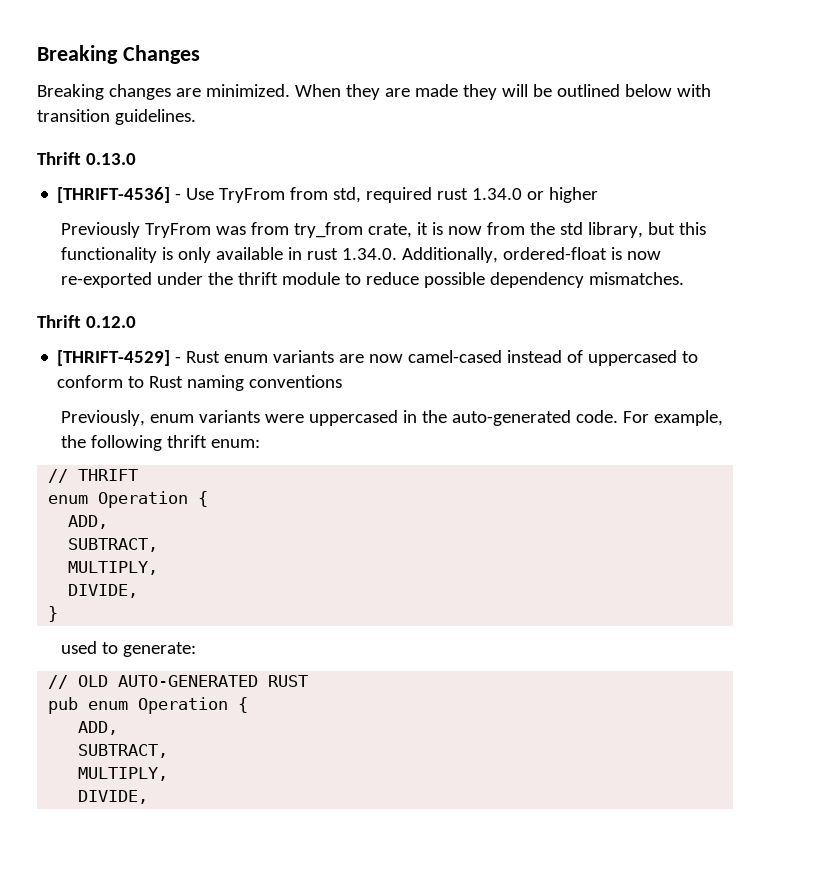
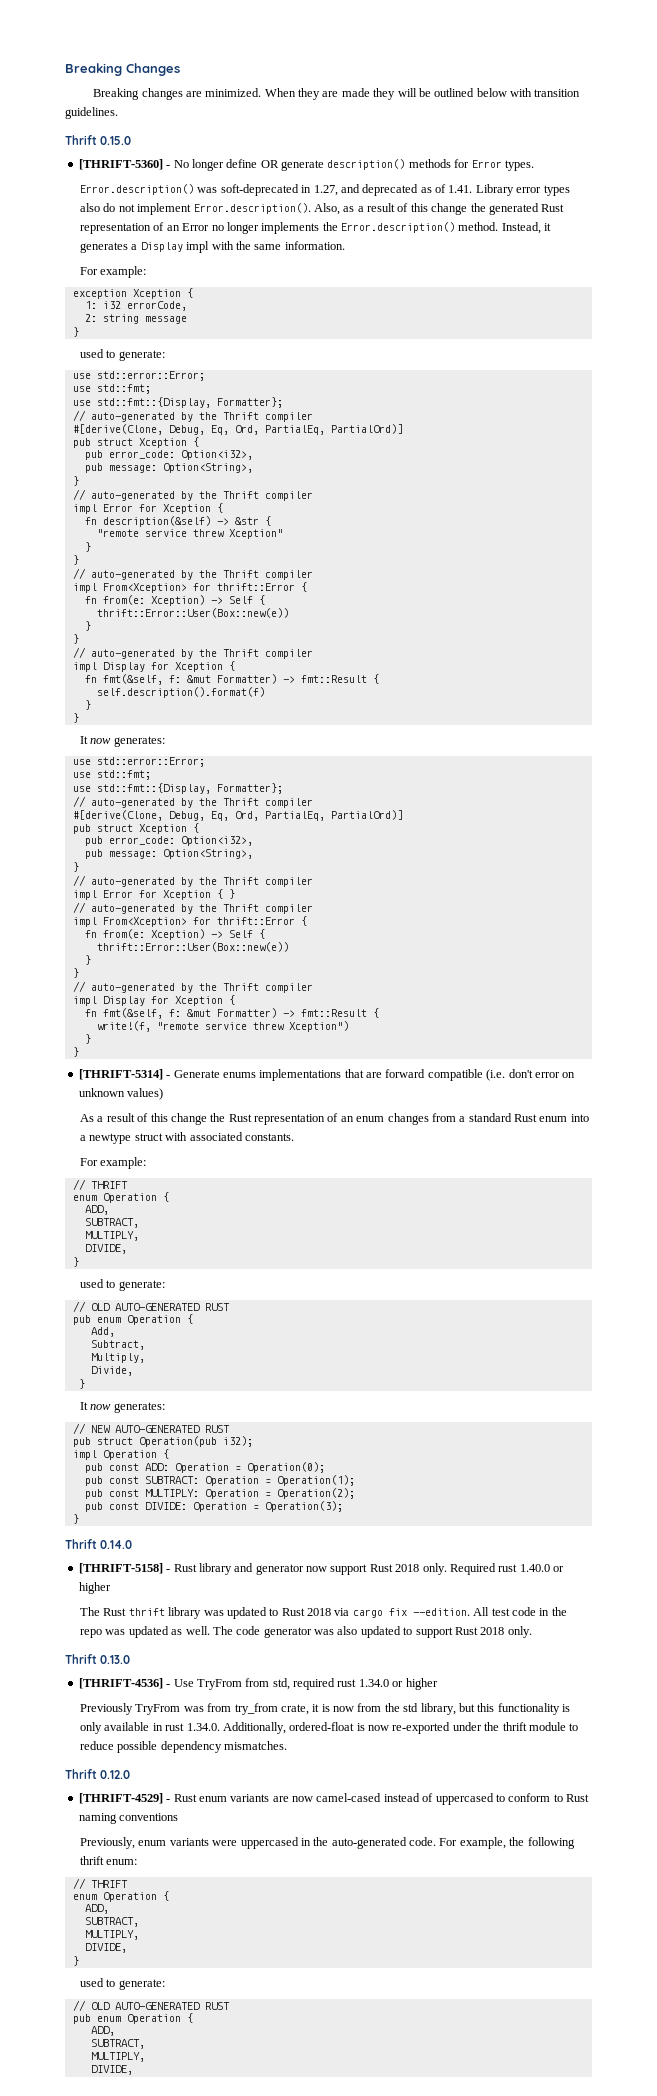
+ Thrift 0.15.0
+ [THRIFT-5360] - No longer define OR generate description() methods for Error types.
+ Error.description() was soft-deprecated in 1.27, and deprecated as of 1.41. Library error types also do not implement Error.description(). Also, as a result of this change the generated Rust representation of an Error no longer implements the Error.description() method. Instead, it generates a Display impl with the same information.
+ For example:
+ exception Xception {
+ 1: i32 errorCode,
+ 2: string message
+ }
+ used to generate:
+ use std::error::Error;
+ use std::fmt;
+ use std::fmt::{Display, Formatter};
+ // auto-generated by the Thrift compiler
+ #[derive(Clone, Debug, Eq, Ord, PartialEq, PartialOrd)]
+ pub struct Xception {
+ pub error_code: Option<i32>,
+ pub message: Option<String>,
+ }
+ // auto-generated by the Thrift compiler
+ impl Error for Xception {
+ fn description(&self) -> &str {
+ "remote service threw Xception"
+ }
+ }
+ // auto-generated by the Thrift compiler
+ impl From<Xception> for thrift::Error {
+ fn from(e: Xception) -> Self {
+ thrift::Error::User(Box::new(e))
+ }
+ }
+ // auto-generated by the Thrift compiler
+ impl Display for Xception {
+ fn fmt(&self, f: &mut Formatter) -> fmt::Result {
+ self.description().format(f)
+ }
+ }
+ It now generates:
+ use std::error::Error;
+ use std::fmt;
+ use std::fmt::{Display, Formatter};
+ // auto-generated by the Thrift compiler
+ #[derive(Clone, Debug, Eq, Ord, PartialEq, PartialOrd)]
+ pub struct Xception {
+ pub error_code: Option<i32>,
+ pub message: Option<String>,
+ }
+ // auto-generated by the Thrift compiler
+ impl Error for Xception { }
+ // auto-generated by the Thrift compiler
+ impl From<Xception> for thrift::Error {
+ fn from(e: Xception) -> Self {
+ thrift::Error::User(Box::new(e))
+ }
+ }
+ // auto-generated by the Thrift compiler
+ impl Display for Xception {
+ fn fmt(&self, f: &mut Formatter) -> fmt::Result {
+ write!(f, "remote service threw Xception")
+ }
+ }
+ [THRIFT-5314] - Generate enums implementations that are forward compatible (i.e. don't error on unknown values)
+ As a result of this change the Rust representation of an enum changes from a standard Rust enum into a newtype struct with associated constants.
+ For example:
+ // THRIFT
+ enum Operation {
+ ADD,
+ SUBTRACT,
+ MULTIPLY,
+ DIVIDE,
+ }
+ used to generate:
+ // OLD AUTO-GENERATED RUST
+ pub enum Operation {
+ Add,
+ Subtract,
+ Multiply,
+ Divide,
+ }
+ It now generates:
+ // NEW AUTO-GENERATED RUST
+ pub struct Operation(pub i32);
+ impl Operation {
+ pub const ADD: Operation = Operation(0);
+ pub const SUBTRACT: Operation = Operation(1);
+ pub const MULTIPLY: Operation = Operation(2);
+ pub const DIVIDE: Operation = Operation(3);
+ }
+ Thrift 0.14.0
+ [THRIFT-5158] - Rust library and generator now support Rust 2018 only. Required rust 1.40.0 or higher
+ The Rust thrift library was updated to Rust 2018 via cargo fix --edition. All test code in the repo was updated as well. The code generator was also updated to support Rust 2018 only.

